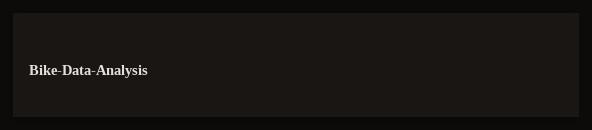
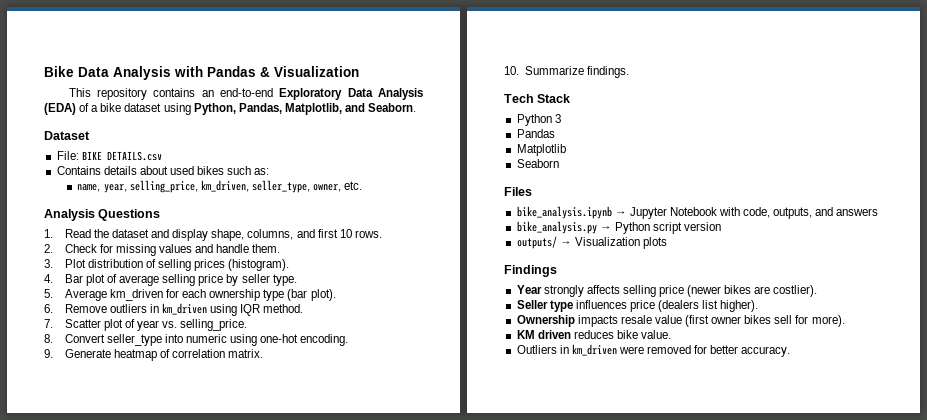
- Bike-Data-Analysis
+ Bike Data Analysis with Pandas & Visualization
+ This repository contains an end-to-end Exploratory Data Analysis (EDA) of a bike dataset using Python, Pandas, Matplotlib, and Seaborn.
+ Dataset
+ File: BIKE DETAILS.csv
+ Contains details about used bikes such as:
+ name, year, selling_price, km_driven, seller_type, owner, etc.
+ Analysis Questions
+ 1. Read the dataset and display shape, columns, and first 10 rows.
+ 2. Check for missing values and handle them.
+ 3. Plot distribution of selling prices (histogram).
+ 4. Bar plot of average selling price by seller type.
+ 5. Average km_driven for each ownership type (bar plot).
+ 6. Remove outliers in km_driven using IQR method.
+ 7. Scatter plot of year vs. selling_price.
+ 8. Convert seller_type into numeric using one-hot encoding.
+ 9. Generate heatmap of correlation matrix.
+ 10. Summarize findings.
+ Tech Stack
+ Python 3
+ Pandas
+ Matplotlib
+ Seaborn
+ Files
+ bike_analysis.ipynb → Jupyter Notebook with code, outputs, and answers
+ bike_analysis.py → Python script version
+ outputs/ → Visualization plots
+ Findings
+ Year strongly affects selling price (newer bikes are costlier).
+ Seller type influences price (dealers list higher).
+ Ownership impacts resale value (first owner bikes sell for more).
+ KM driven reduces bike value.
+ Outliers in km_driven were removed for better accuracy.

